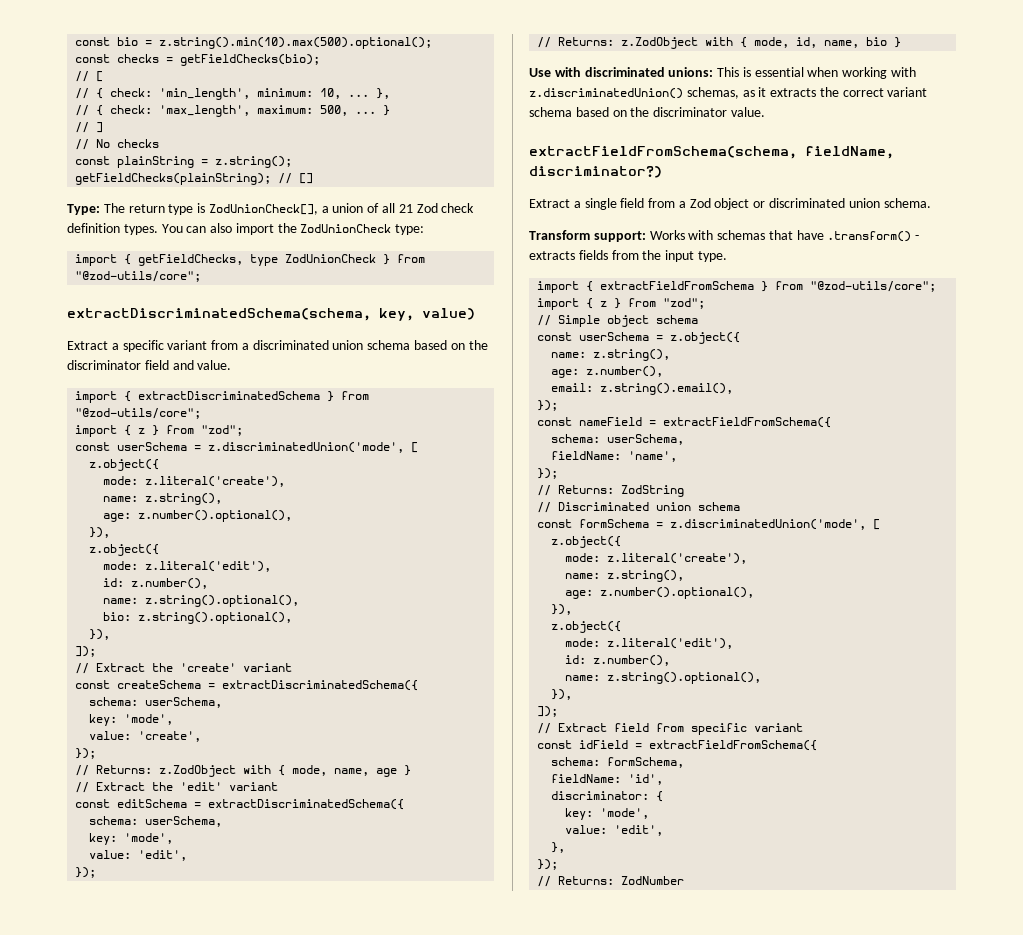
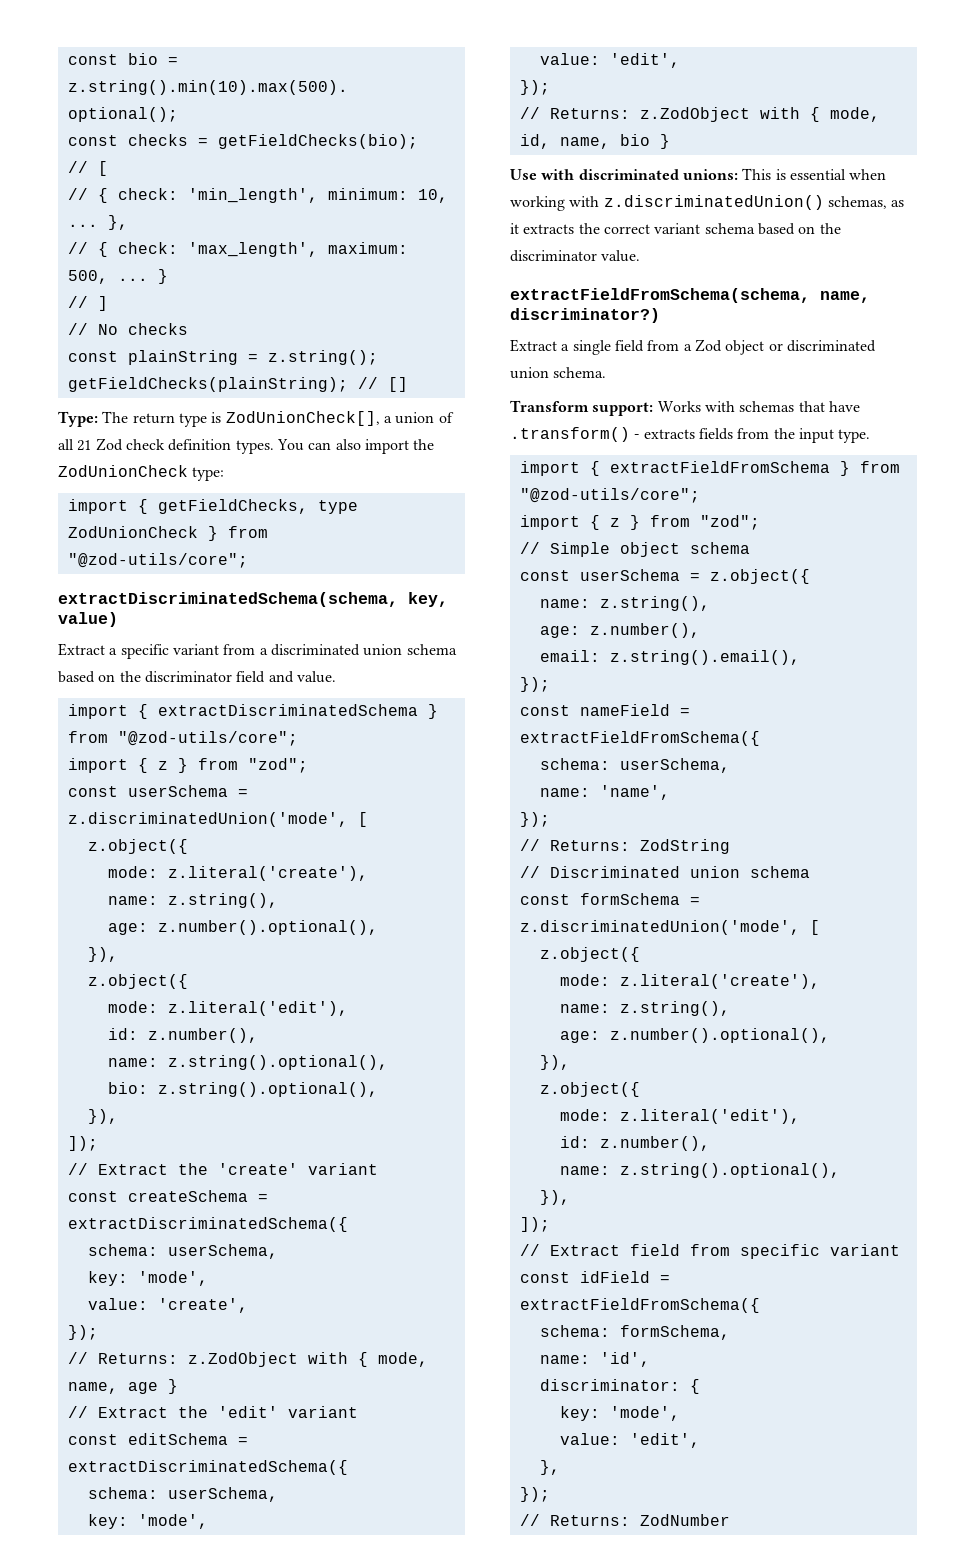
- extractFieldFromSchema(schema, fieldName, discriminator?)
+ extractFieldFromSchema(schema, name, discriminator?)
- fieldName: 'name',
+ name: 'name',
- fieldName: 'id',
+ name: 'id',

